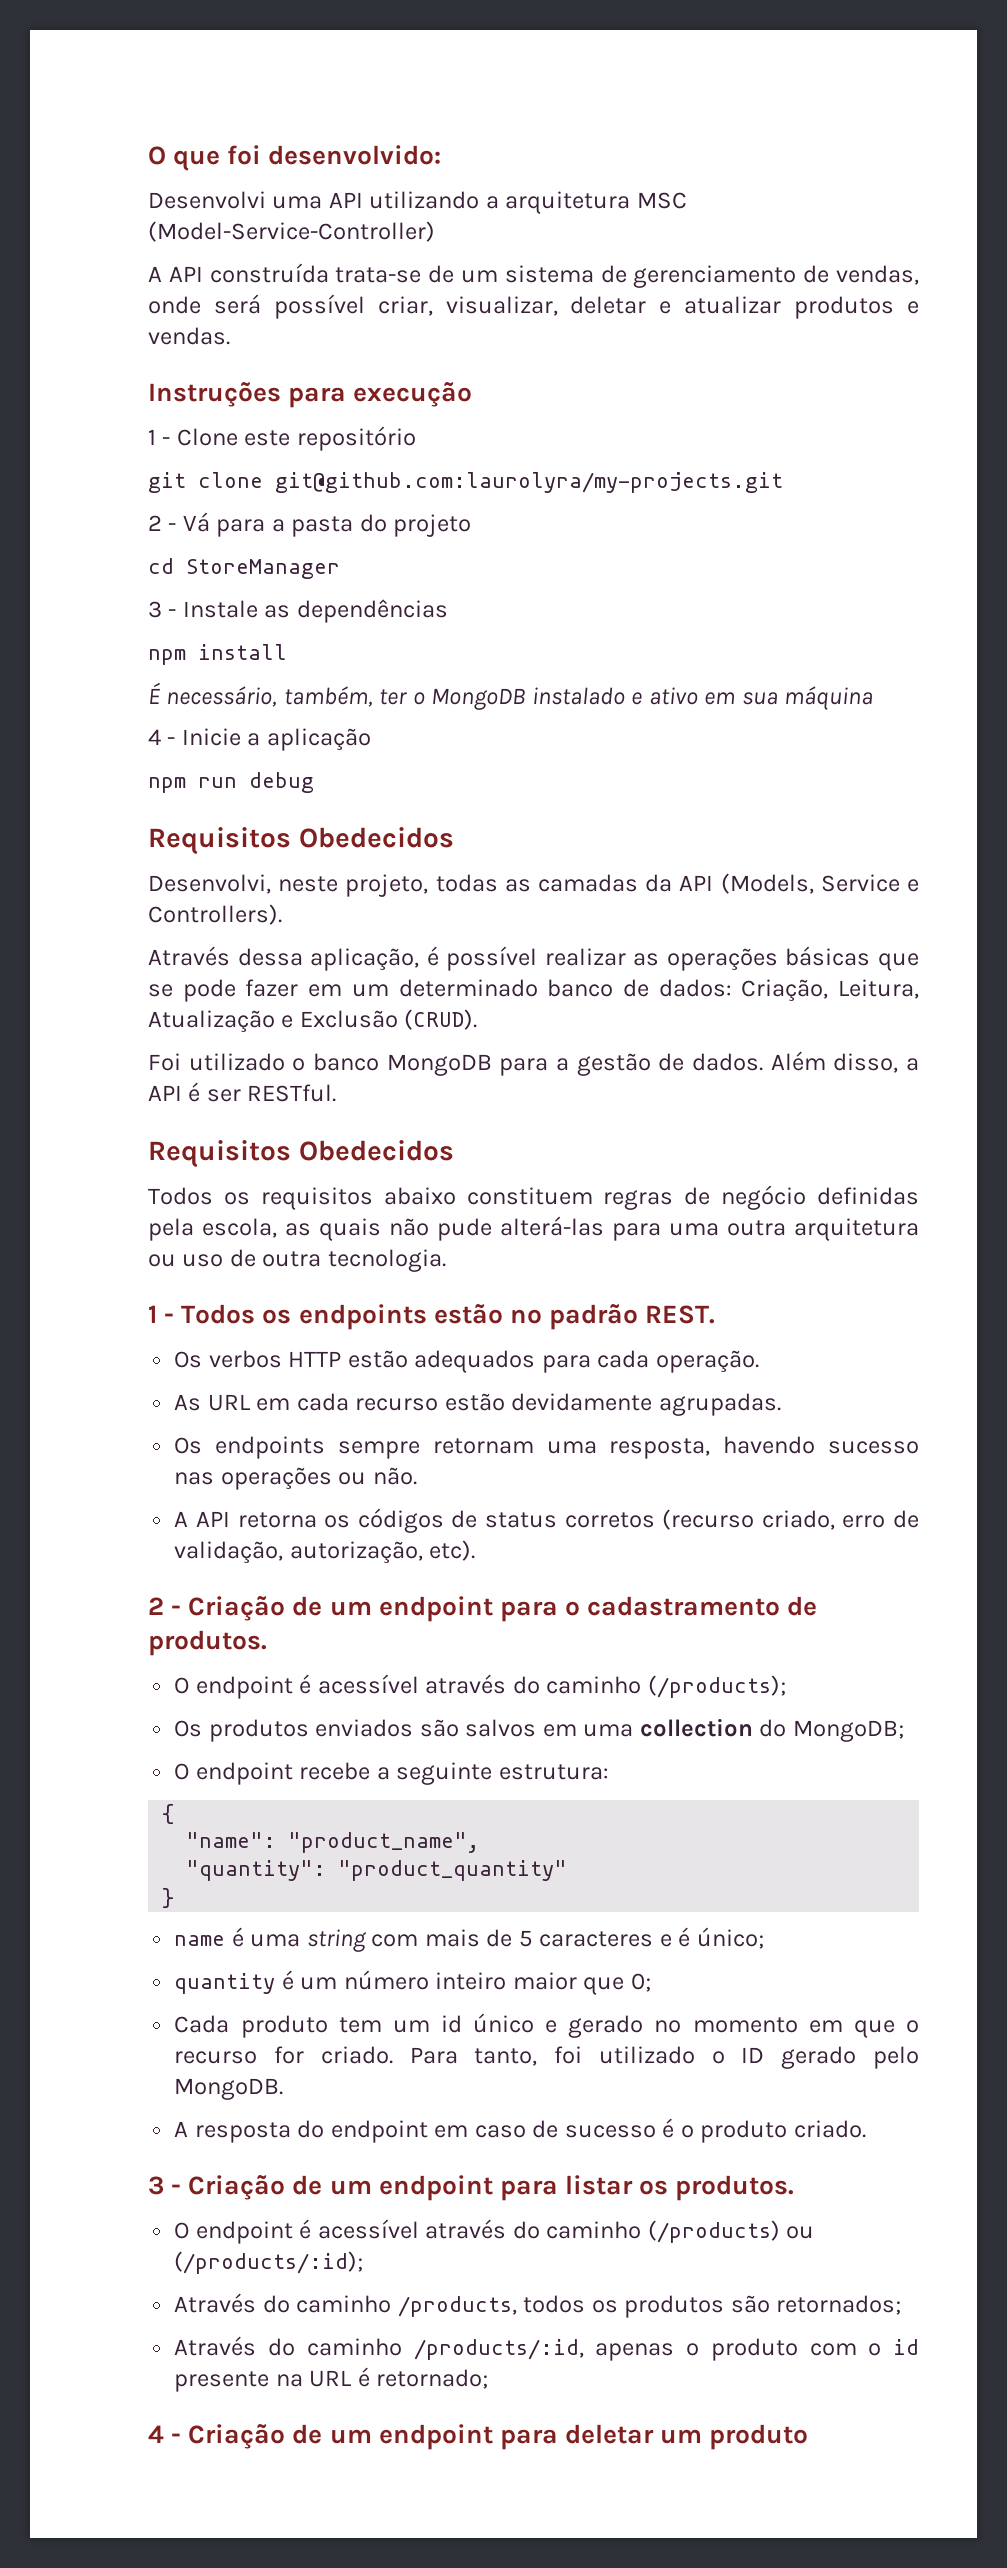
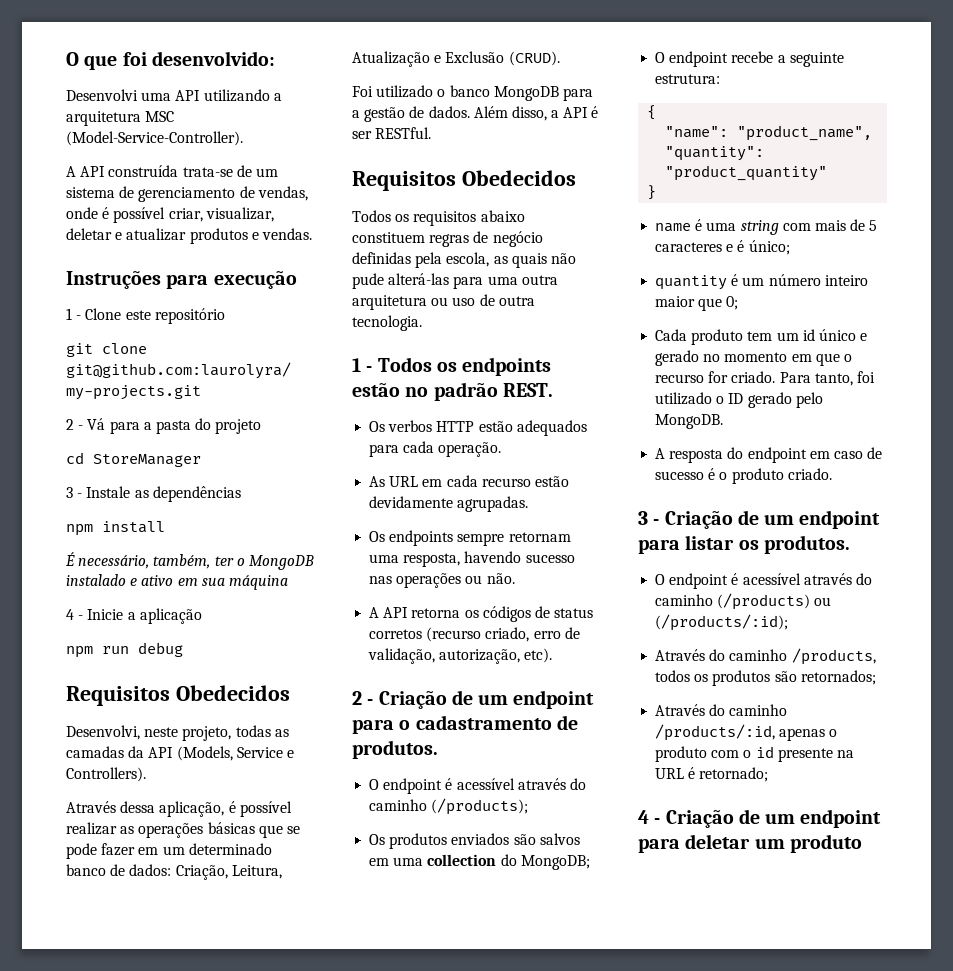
- Desenvolvi uma API utilizando a arquitetura MSC (Model-Service-Controller)
+ Desenvolvi uma API utilizando a arquitetura MSC (Model-Service-Controller).
- A API construída trata-se de um sistema de gerenciamento de vendas, onde será possível criar, visualizar, deletar e atualizar produtos e vendas.
+ A API construída trata-se de um sistema de gerenciamento de vendas, onde é possível criar, visualizar, deletar e atualizar produtos e vendas.

